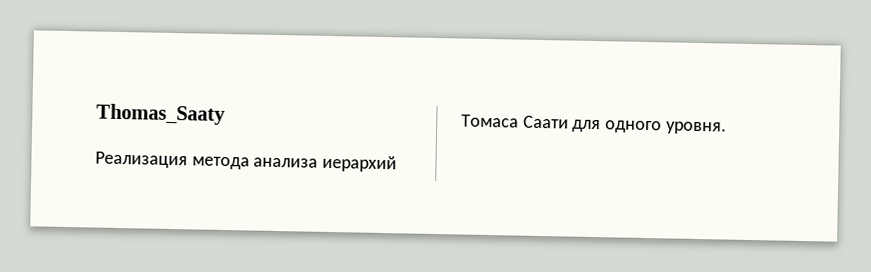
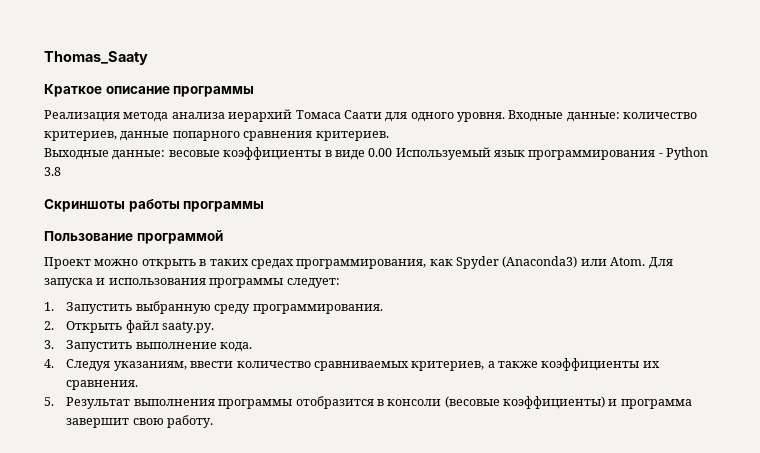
+ Краткое описание программы
+ Входные данные: количество критериев, данные попарного сравнения критериев.
+ Выходные данные: весовые коэффициенты в виде 0.00 Используемый язык программирования - Python 3.8
+ Скриншоты работы программы
+ Пользование программой
+ Проект можно открыть в таких средах программирования, как Spyder (Anaconda3) или Atom. Для запуска и использования программы следует:
+ 1. Запустить выбранную среду программирования.
+ 2. Открыть файл saaty.py.
+ 3. Запустить выполнение кода.
+ 4. Следуя указаниям, ввести количество сравниваемых критериев, а также коэффициенты их сравнения.
+ 5. Результат выполнения программы отобразится в консоли (весовые коэффициенты) и программа завершит свою работу.

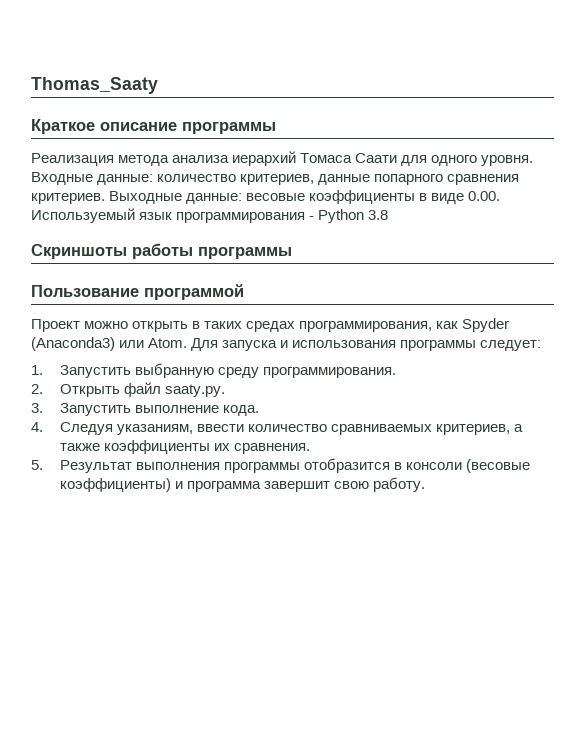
- Входные данные: количество критериев, данные попарного сравнения критериев.
- Выходные данные: весовые коэффициенты в виде 0.00 Используемый язык программирования - Python 3.8
+ Входные данные: количество критериев, данные попарного сравнения критериев. Выходные данные: весовые коэффициенты в виде 0.00. Используемый язык программирования - Python 3.8

